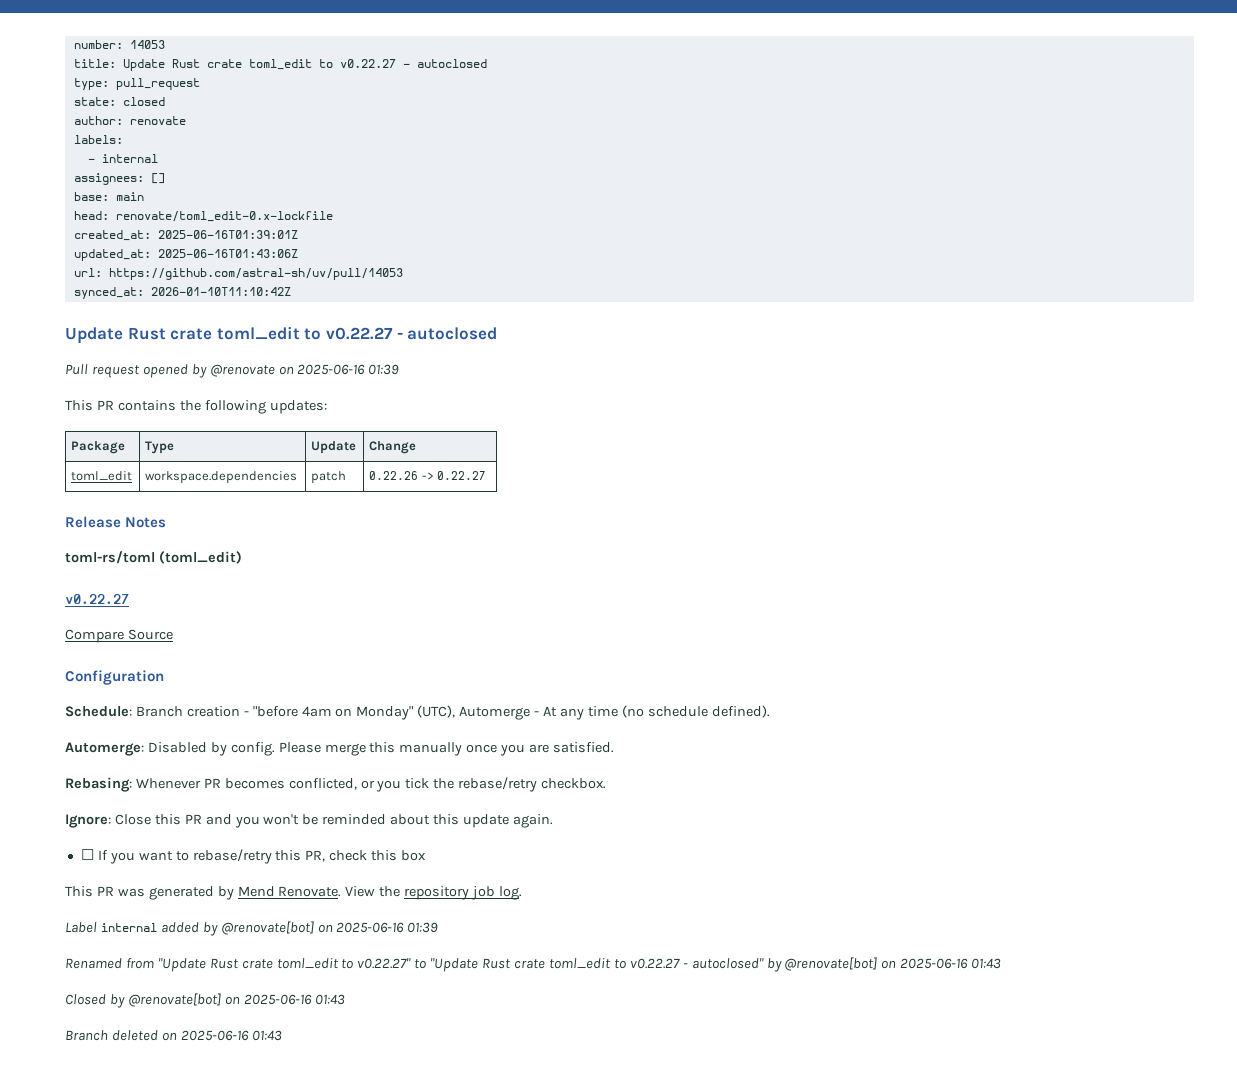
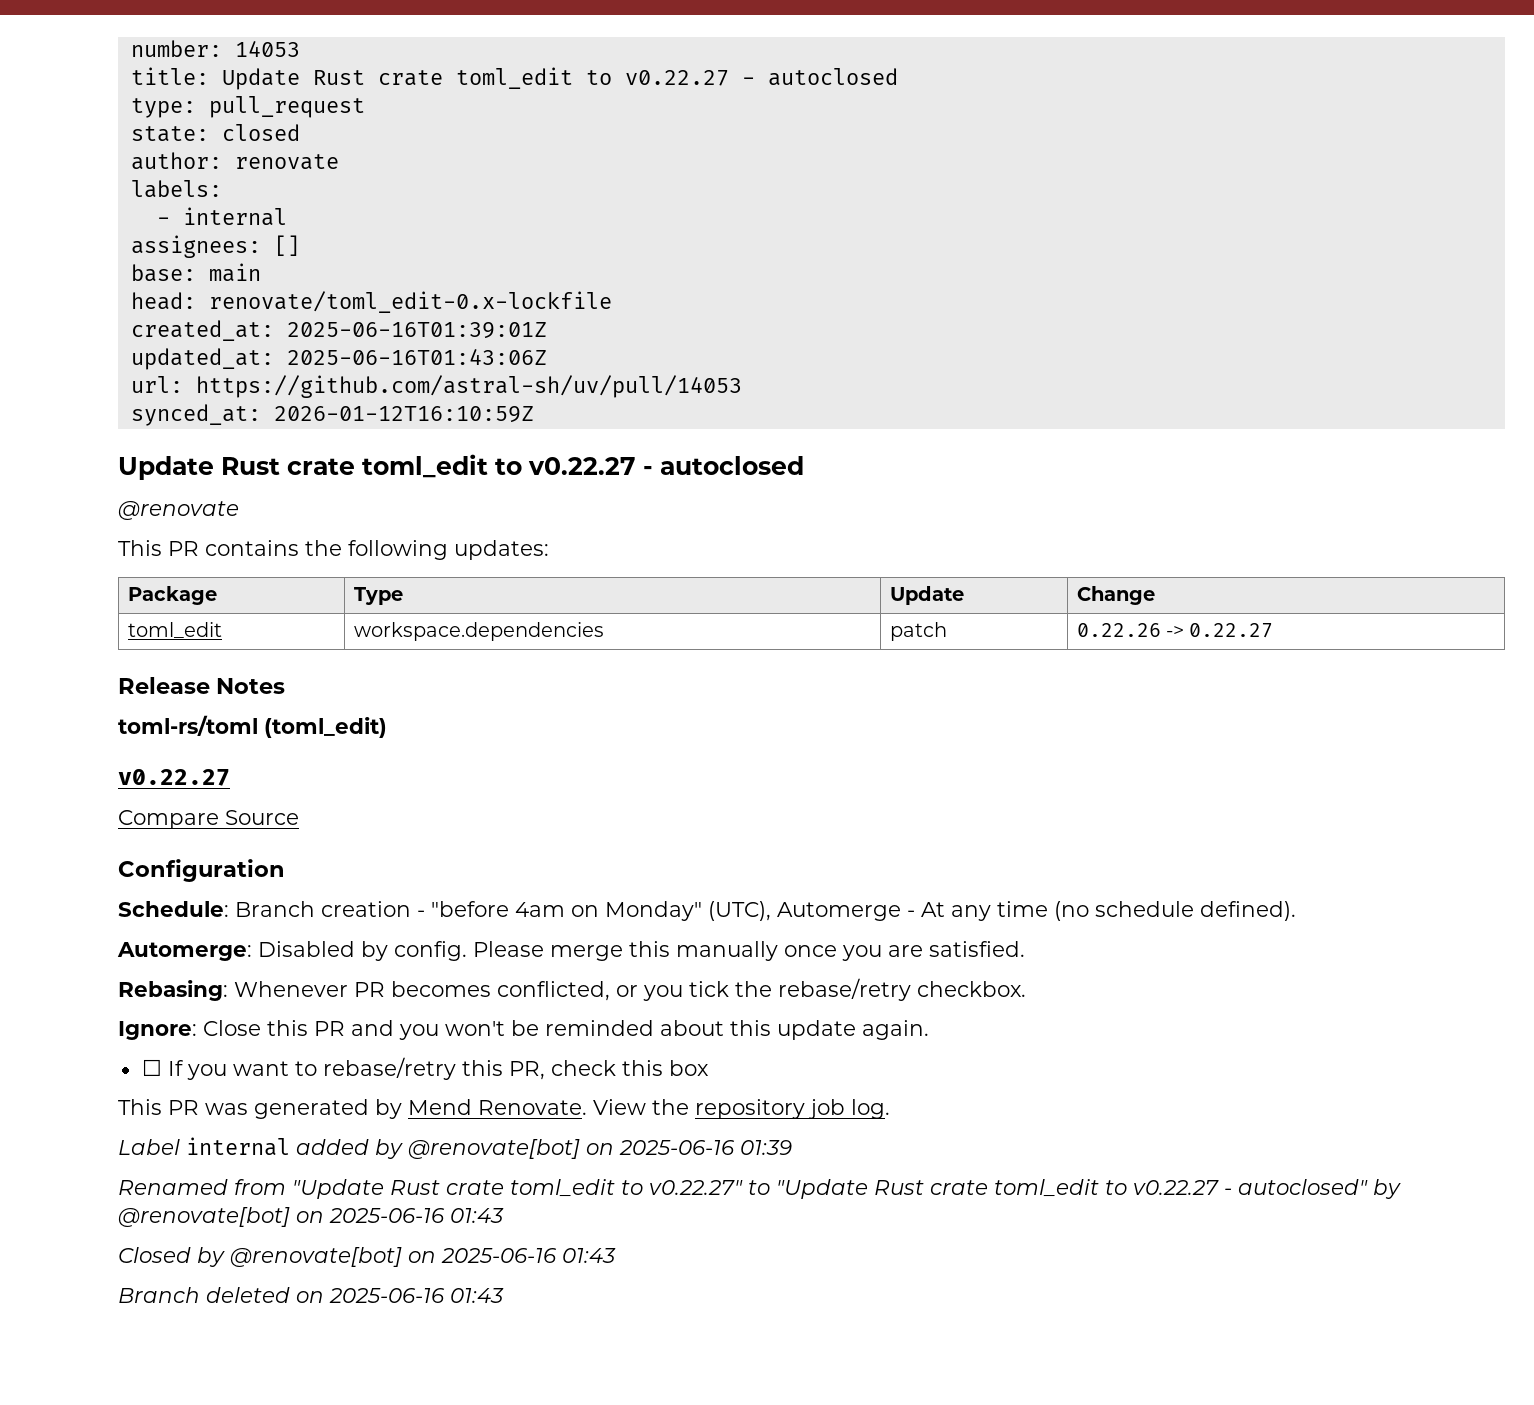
- synced_at: 2026-01-10T11:10:42Z
+ synced_at: 2026-01-12T16:10:59Z
  Update Rust crate toml_edit to v0.22.27 - autoclosed
- Pull request opened by @renovate on 2025-06-16 01:39
+ @renovate

